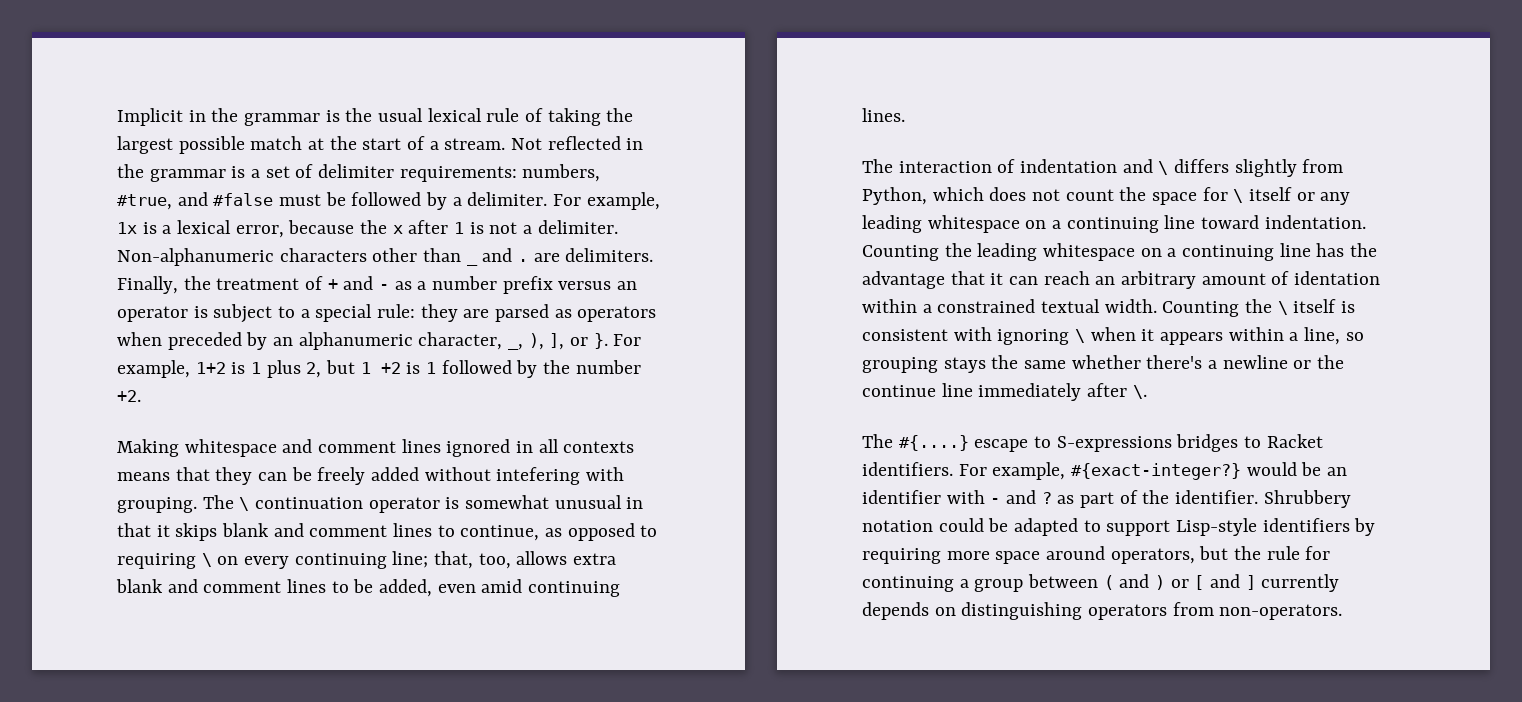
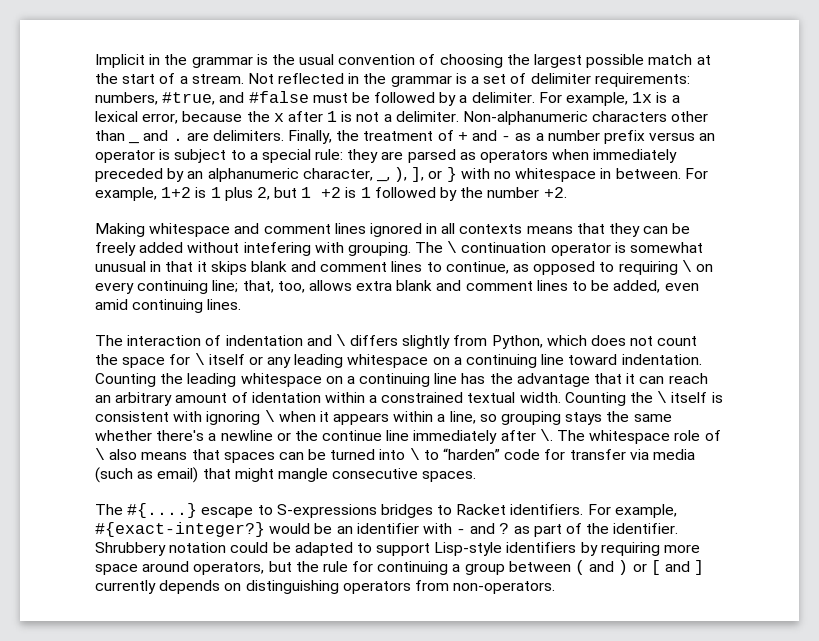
- Implicit in the grammar is the usual lexical rule of taking the largest possible match at the start of a stream.
+ Implicit in the grammar is the usual convention of choosing the largest possible match at the start of a stream.
- Finally, the treatment of + and - as a number prefix versus an operator is subject to a special rule: they are parsed as operators when preceded by an alphanumeric character, _, ), ], or }.
+ Finally, the treatment of + and - as a number prefix versus an operator is subject to a special rule: they are parsed as operators when immediately preceded by an alphanumeric character, _, ), ], or } with no whitespace in between.
+ The whitespace role of \ also means that spaces can be turned into \ to “harden” code for transfer via media (such as email) that might mangle consecutive spaces.

